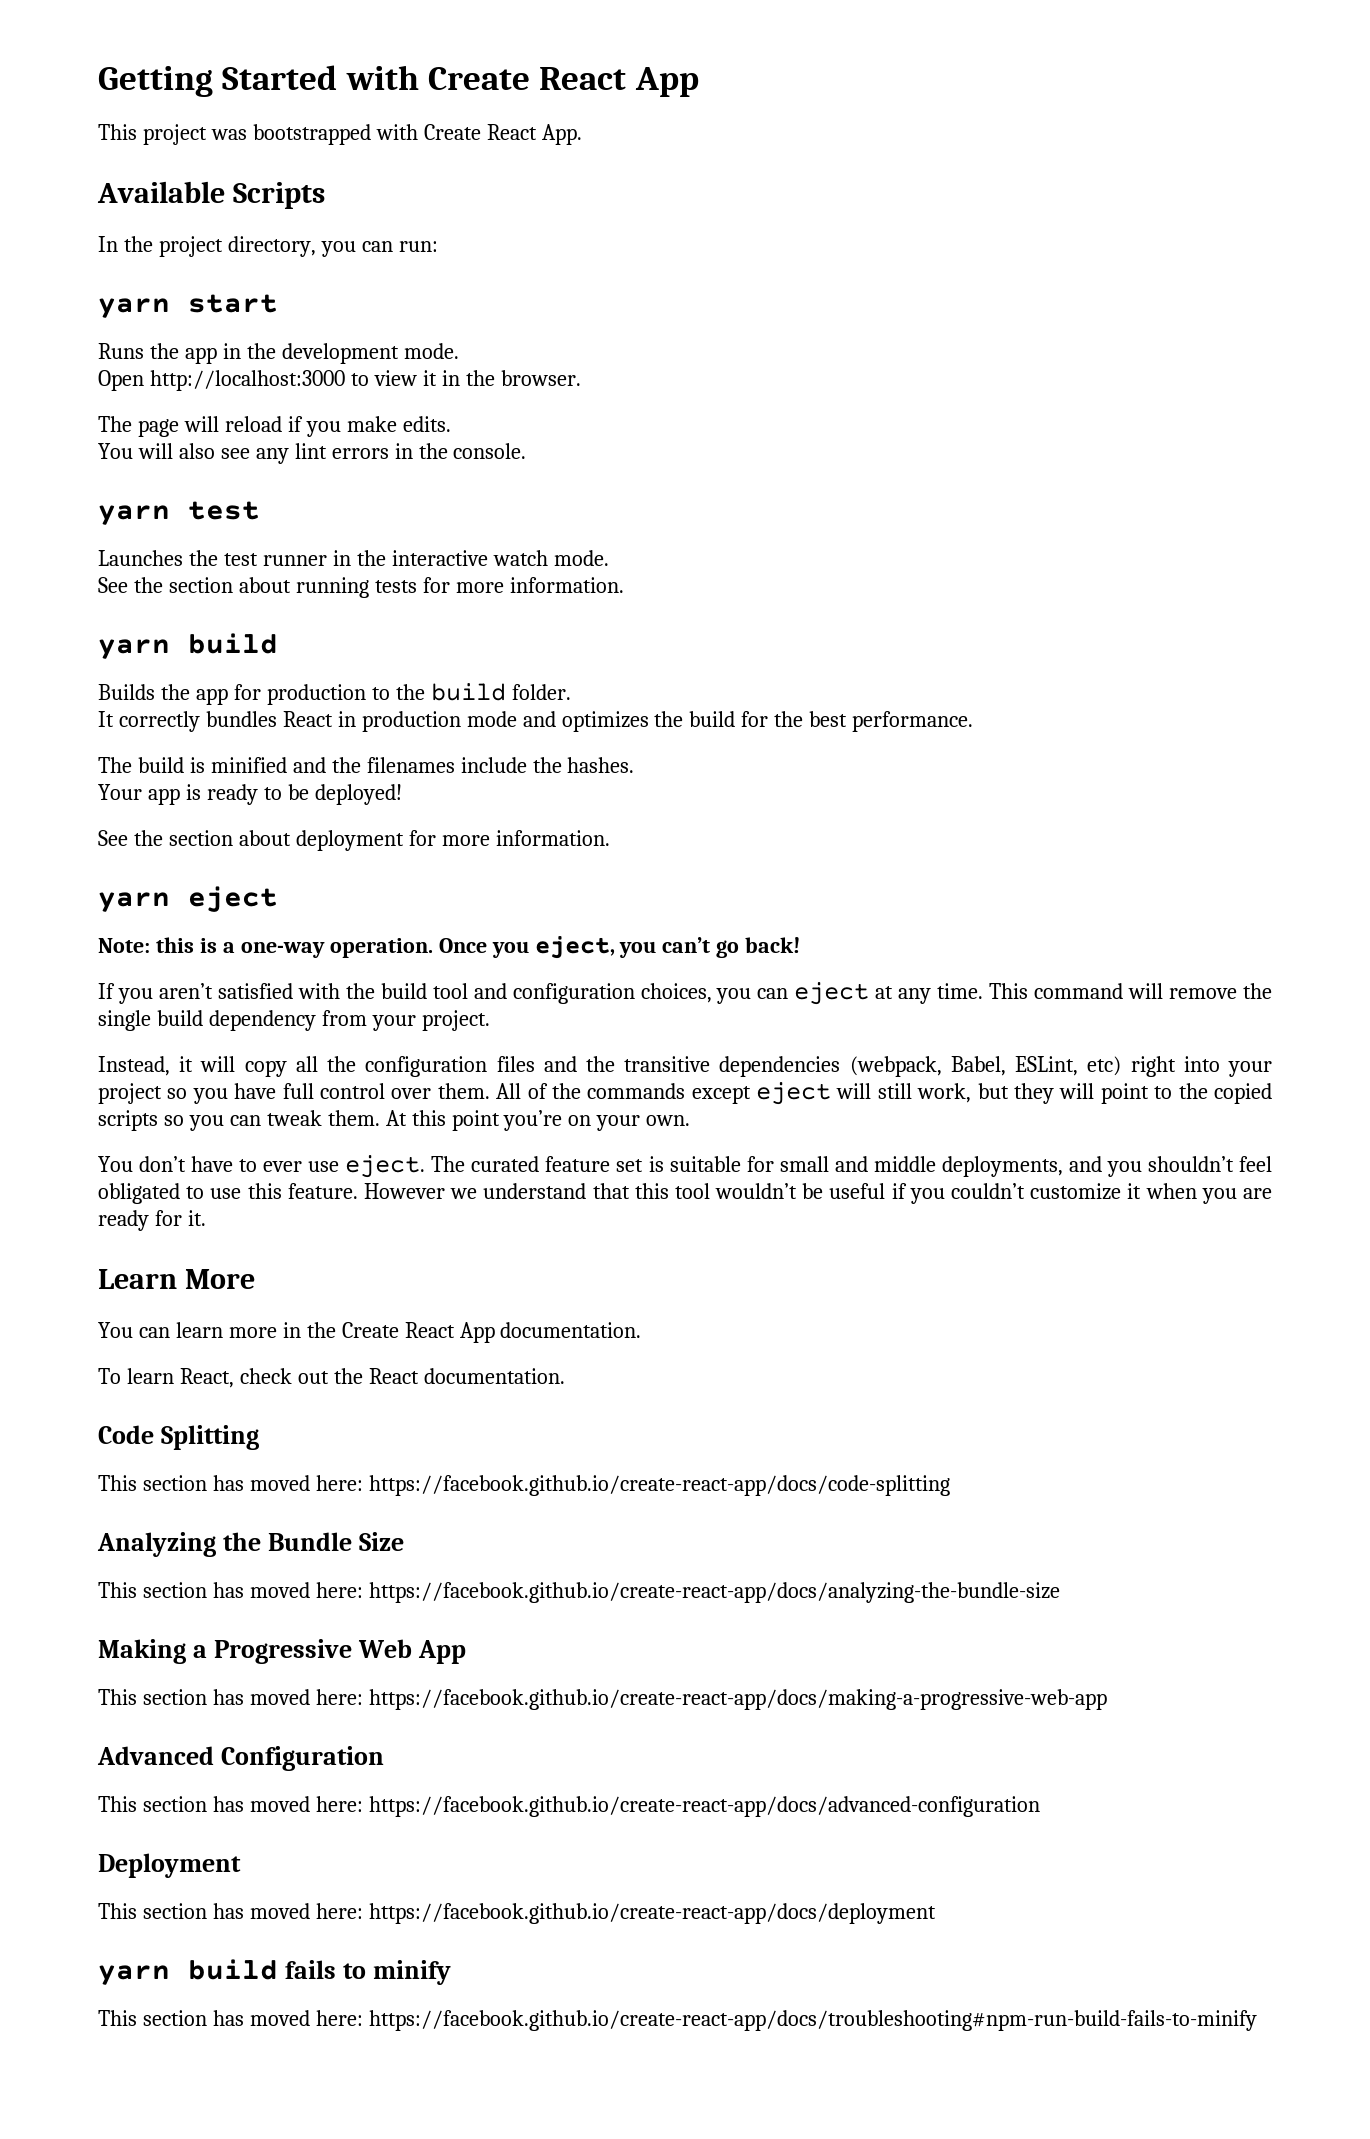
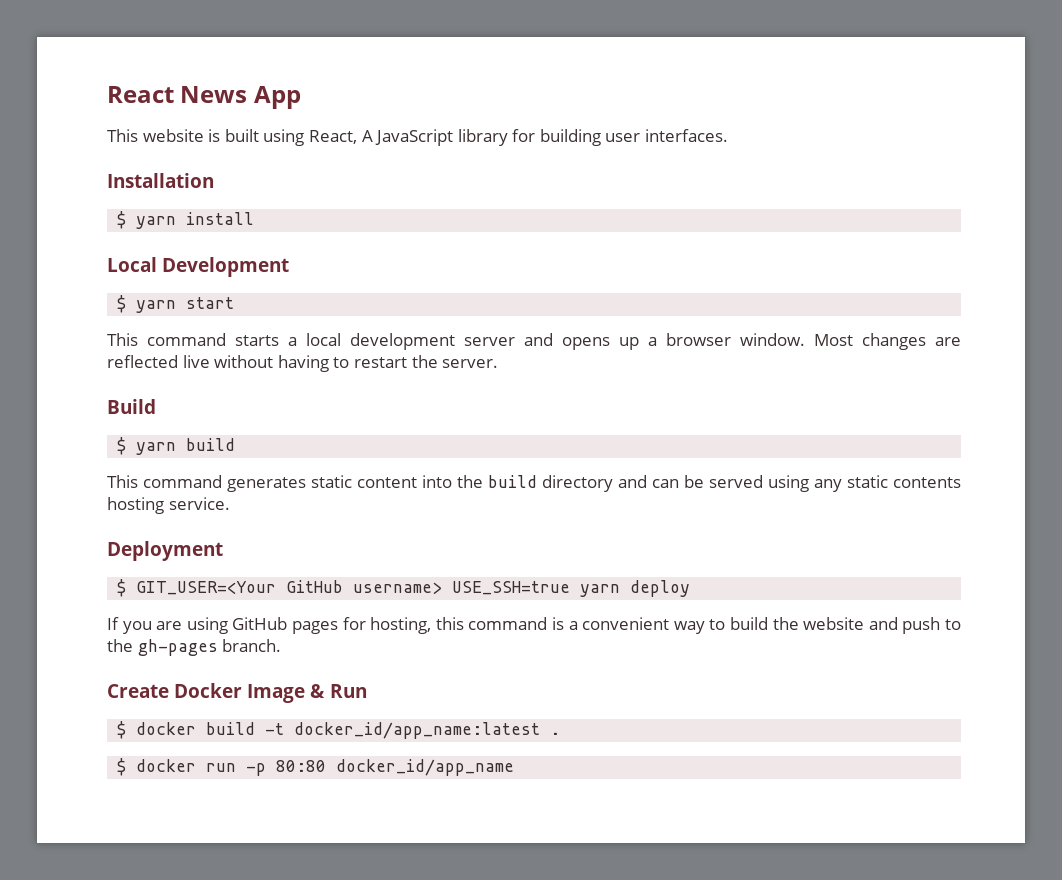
- Getting Started with Create React App
- This project was bootstrapped with Create React App.
- Available Scripts
- In the project directory, you can run:
- yarn start
- Runs the app in the development mode.
- Open http://localhost:3000 to view it in the browser.
- The page will reload if you make edits.
- You will also see any lint errors in the console.
- yarn test
- Launches the test runner in the interactive watch mode.
- See the section about running tests for more information.
- yarn build
- Builds the app for production to the build folder.
- It correctly bundles React in production mode and optimizes the build for the best performance.
- The build is minified and the filenames include the hashes.
- Your app is ready to be deployed!
- See the section about deployment for more information.
- yarn eject
- Note: this is a one-way operation. Once you eject, you can’t go back!
- If you aren’t satisfied with the build tool and configuration choices, you can eject at any time. This command will remove the single build dependency from your project.
- Instead, it will copy all the configuration files and the transitive dependencies (webpack, Babel, ESLint, etc) right into your project so you have full control over them. All of the commands except eject will still work, but they will point to the copied scripts so you can tweak them. At this point you’re on your own.
- You don’t have to ever use eject. The curated feature set is suitable for small and middle deployments, and you shouldn’t feel obligated to use this feature. However we understand that this tool wouldn’t be useful if you couldn’t customize it when you are ready for it.
- Learn More
- You can learn more in the Create React App documentation.
- To learn React, check out the React documentation.
- Code Splitting
- This section has moved here: https://facebook.github.io/create-react-app/docs/code-splitting
- Analyzing the Bundle Size
- This section has moved here: https://facebook.github.io/create-react-app/docs/analyzing-the-bundle-size
- Making a Progressive Web App
- This section has moved here: https://facebook.github.io/create-react-app/docs/making-a-progressive-web-app
- Advanced Configuration
- This section has moved here: https://facebook.github.io/create-react-app/docs/advanced-configuration
+ React News App
+ This website is built using React, A JavaScript library for building user interfaces.
+ Installation
+ $ yarn install
+ Local Development
+ $ yarn start
+ This command starts a local development server and opens up a browser window. Most changes are reflected live without having to restart the server.
+ Build
+ $ yarn build
+ This command generates static content into the build directory and can be served using any static contents hosting service.
  Deployment
- This section has moved here: https://facebook.github.io/create-react-app/docs/deployment
- yarn build fails to minify
- This section has moved here: https://facebook.github.io/create-react-app/docs/troubleshooting#npm-run-build-fails-to-minify
+ $ GIT_USER=<Your GitHub username> USE_SSH=true yarn deploy
+ If you are using GitHub pages for hosting, this command is a convenient way to build the website and push to the gh-pages branch.
+ Create Docker Image & Run
+ $ docker build -t docker_id/app_name:latest .
+ $ docker run -p 80:80 docker_id/app_name

